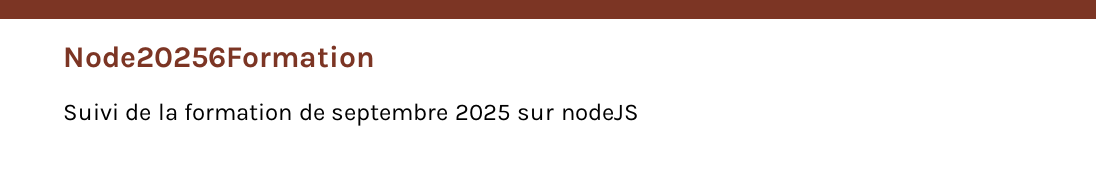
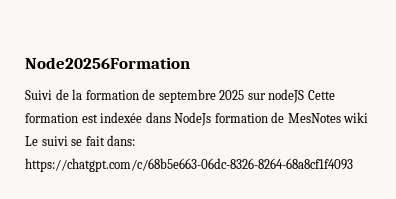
- Suivi de la formation de septembre 2025 sur nodeJS
+ Suivi de la formation de septembre 2025 sur nodeJS Cette formation est indexée dans NodeJs formation de MesNotes wiki Le suivi se fait dans: https://chatgpt.com/c/68b5e663-06dc-8326-8264-68a8cf1f4093

